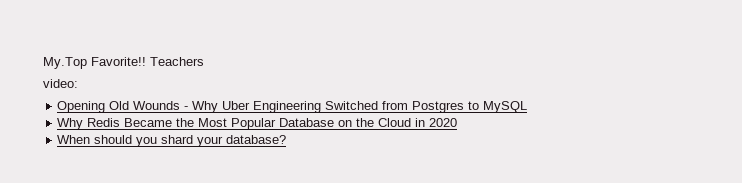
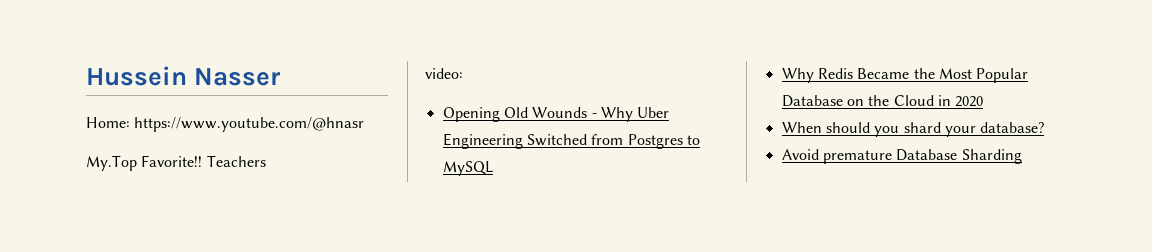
+ Hussein Nasser
+ Home: https://www.youtube.com/@hnasr
+ Avoid premature Database Sharding

